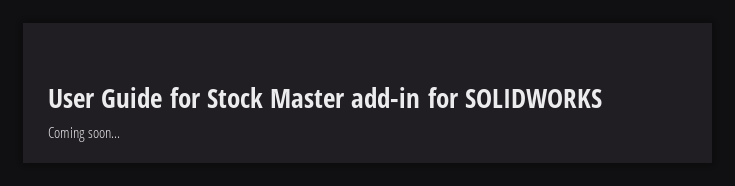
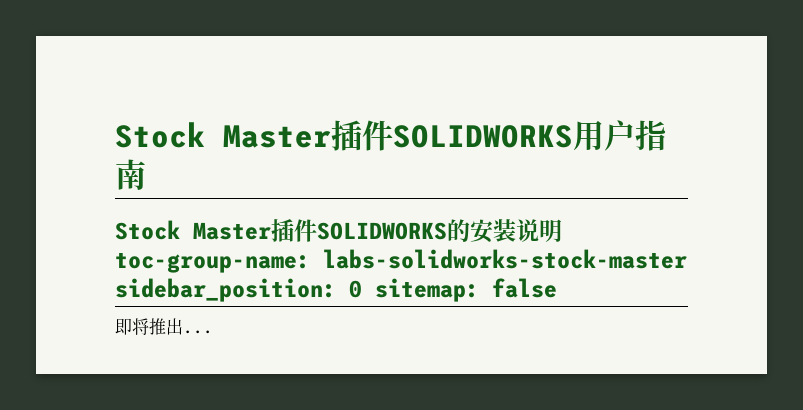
- User Guide for Stock Master add-in for SOLIDWORKS
- Coming soon...
+ Stock Master插件SOLIDWORKS用户指南
+ Stock Master插件SOLIDWORKS的安装说明toc-group-name: labs-solidworks-stock-master sidebar_position: 0 sitemap: false
+ 即将推出...

